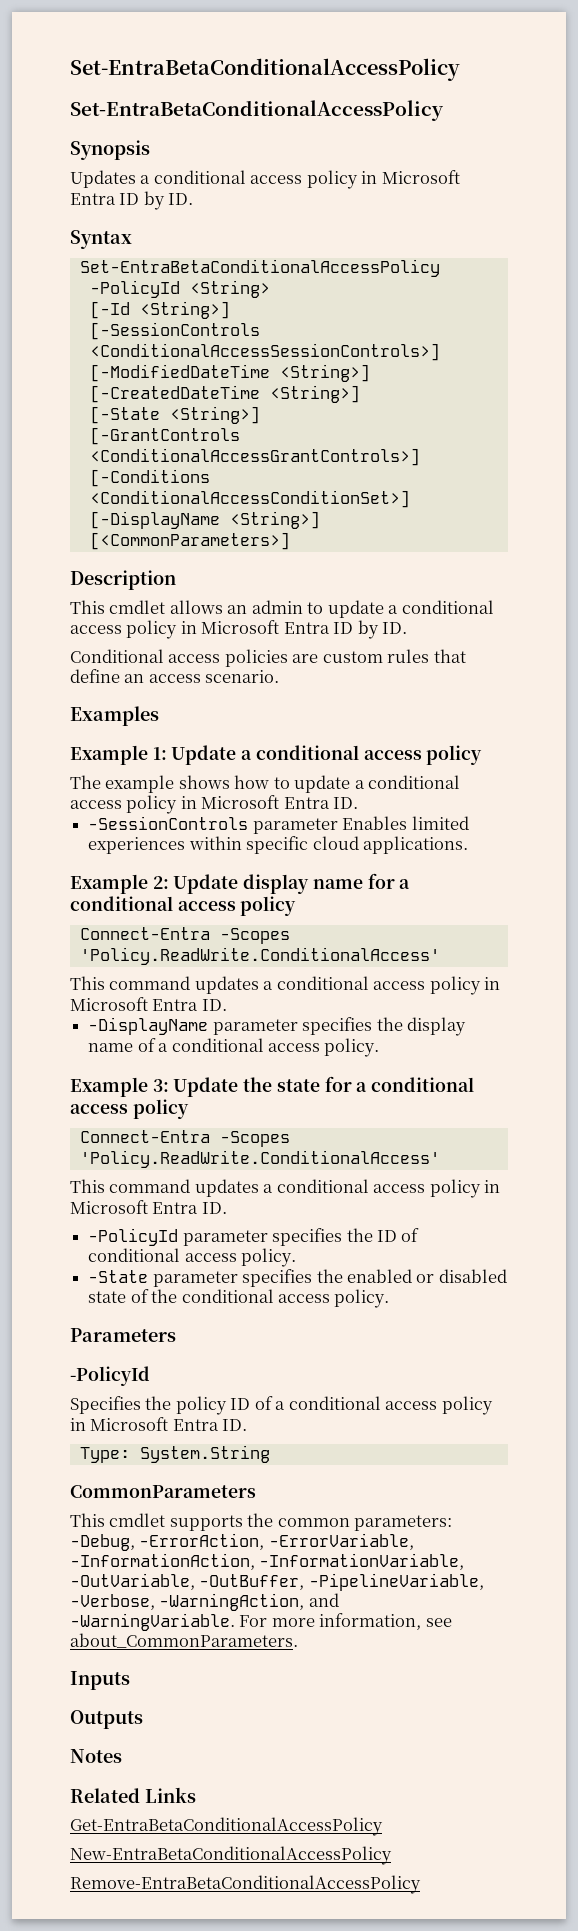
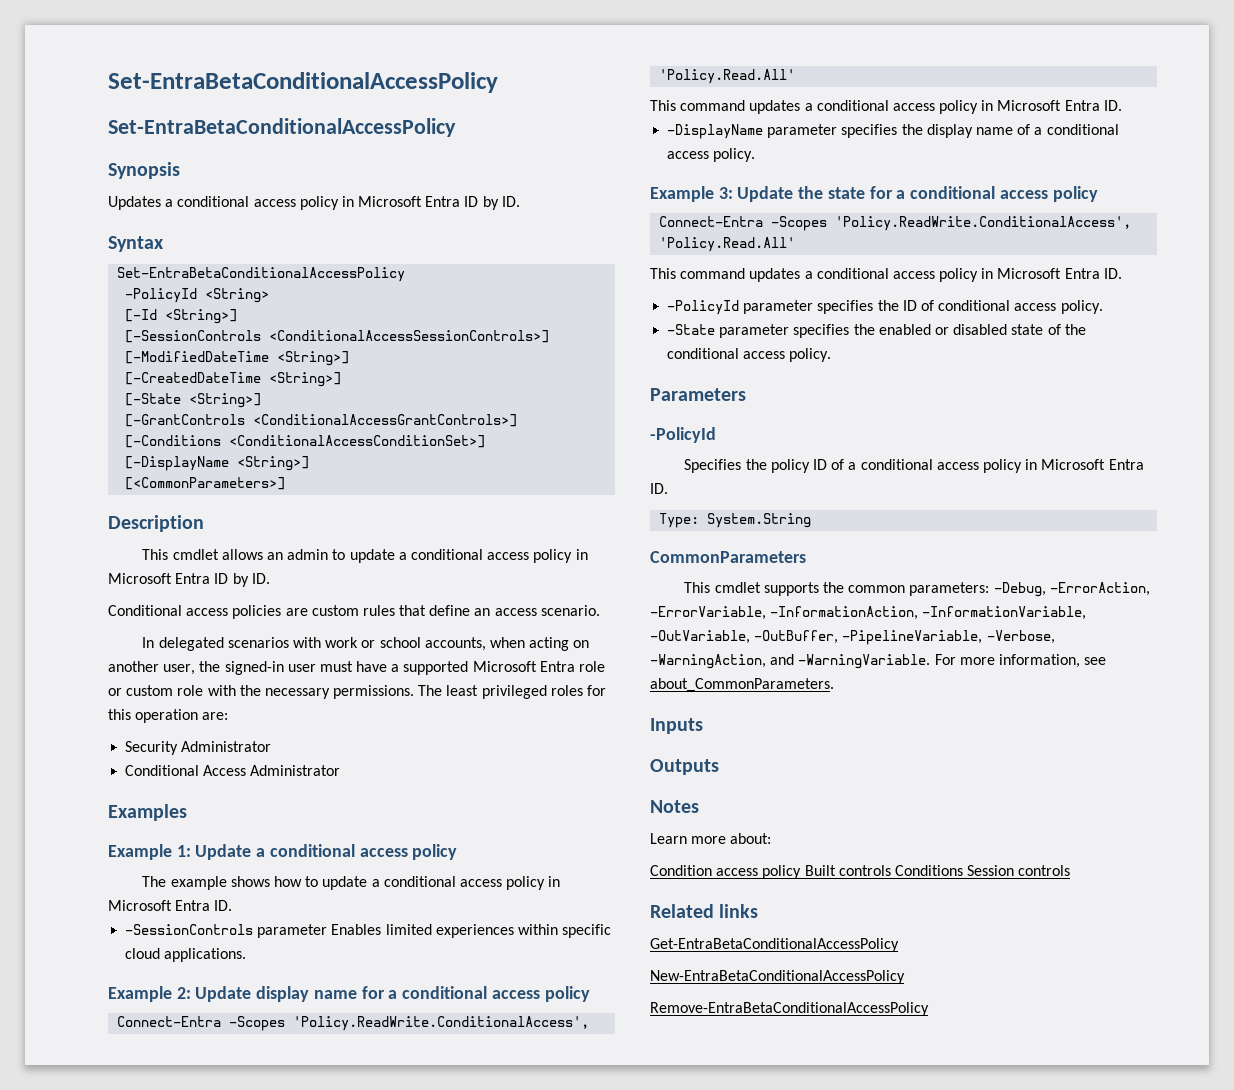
+ In delegated scenarios with work or school accounts, when acting on another user, the signed-in user must have a supported Microsoft Entra role or custom role with the necessary permissions. The least privileged roles for this operation are:
+ Security Administrator
+ Conditional Access Administrator
  Example 2: Update display name for a conditional access policy
- Connect-Entra -Scopes 'Policy.ReadWrite.ConditionalAccess'
+ Connect-Entra -Scopes 'Policy.ReadWrite.ConditionalAccess', 'Policy.Read.All'
  Example 3: Update the state for a conditional access policy
- Connect-Entra -Scopes 'Policy.ReadWrite.ConditionalAccess'
+ Connect-Entra -Scopes 'Policy.ReadWrite.ConditionalAccess', 'Policy.Read.All'
+ Learn more about:
+ Condition access policy Built controls Conditions Session controls
- Related Links
+ Related links

